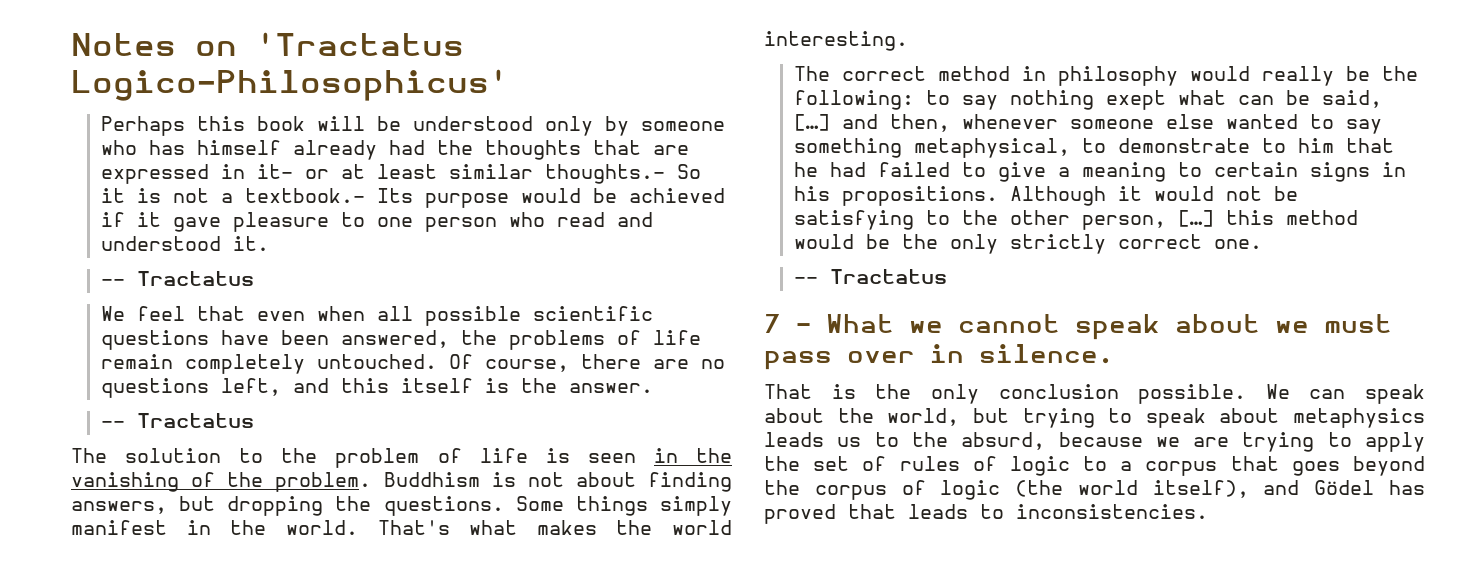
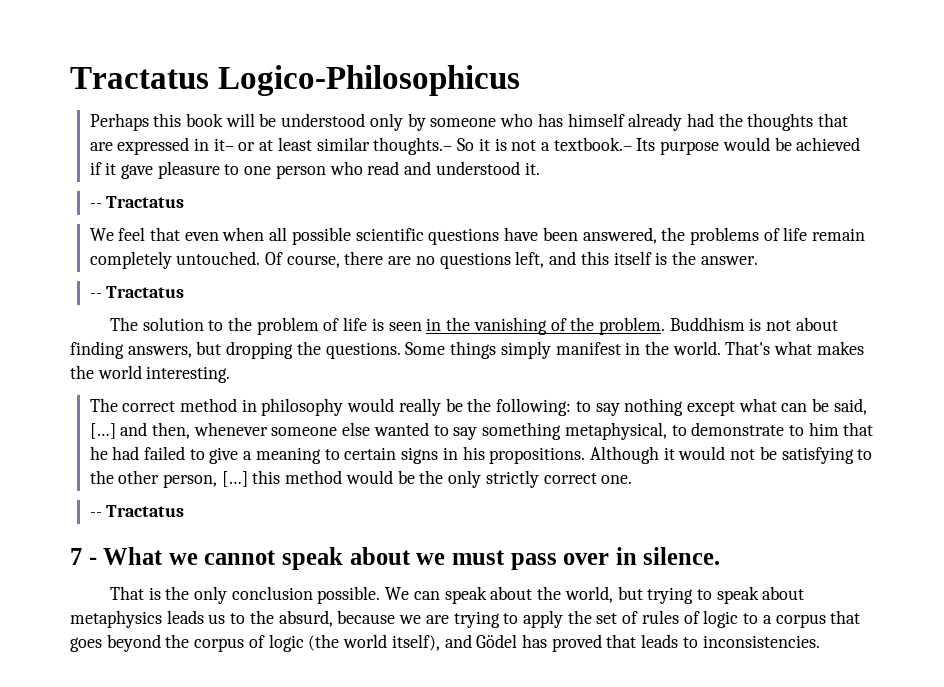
- Notes on 'Tractatus Logico-Philosophicus'
+ Tractatus Logico-Philosophicus
- The correct method in philosophy would really be the following: to say nothing exept what can be said, […] and then, whenever someone else wanted to say something metaphysical, to demonstrate to him that he had failed to give a meaning to certain signs in his propositions.
+ The correct method in philosophy would really be the following: to say nothing except what can be said, […] and then, whenever someone else wanted to say something metaphysical, to demonstrate to him that he had failed to give a meaning to certain signs in his propositions.

